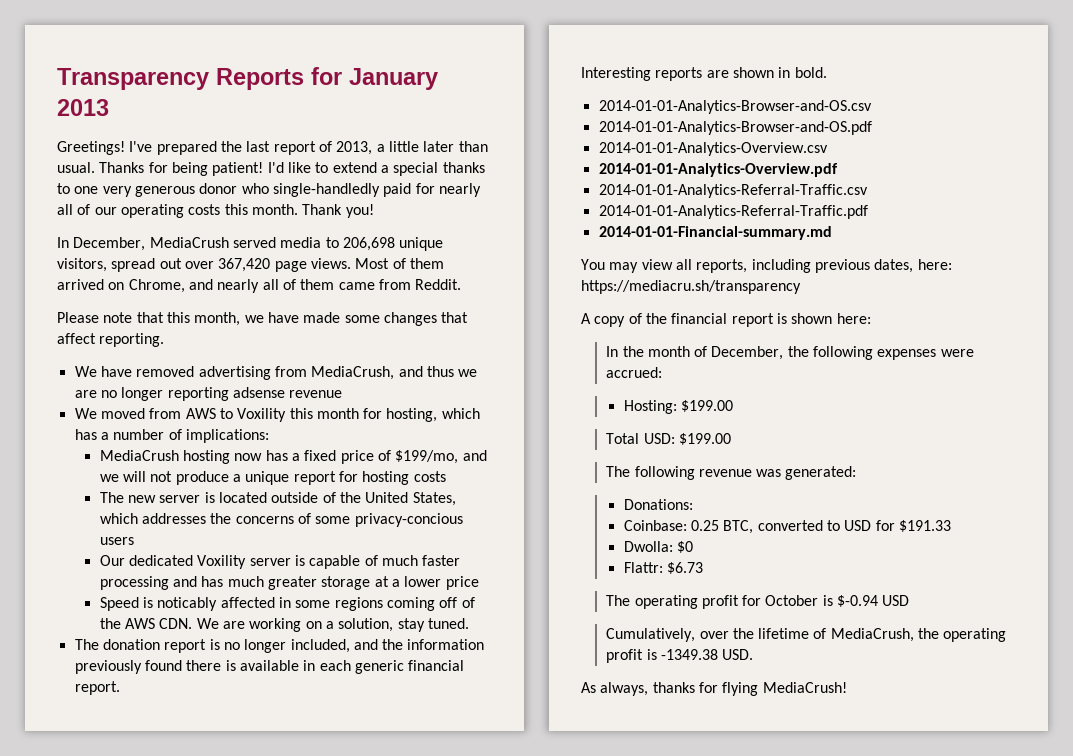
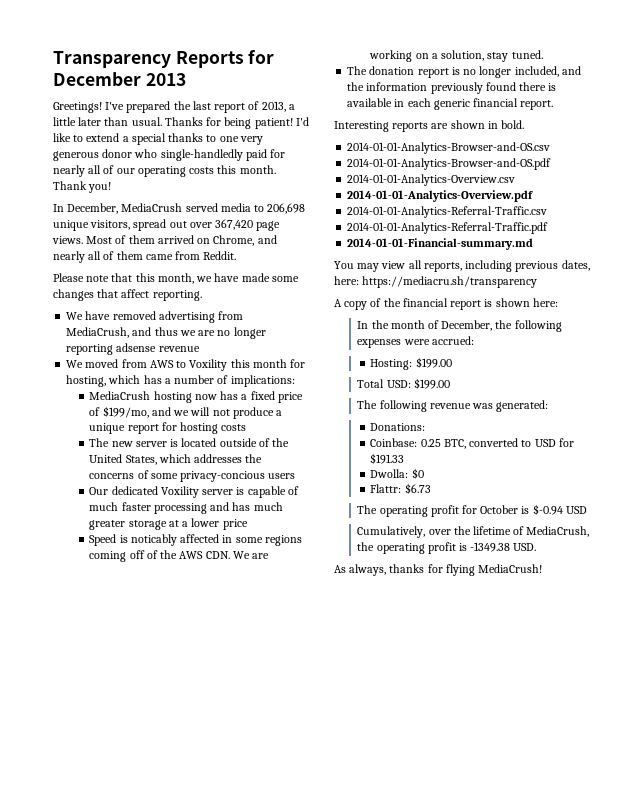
- Transparency Reports for January 2013
+ Transparency Reports for December 2013

